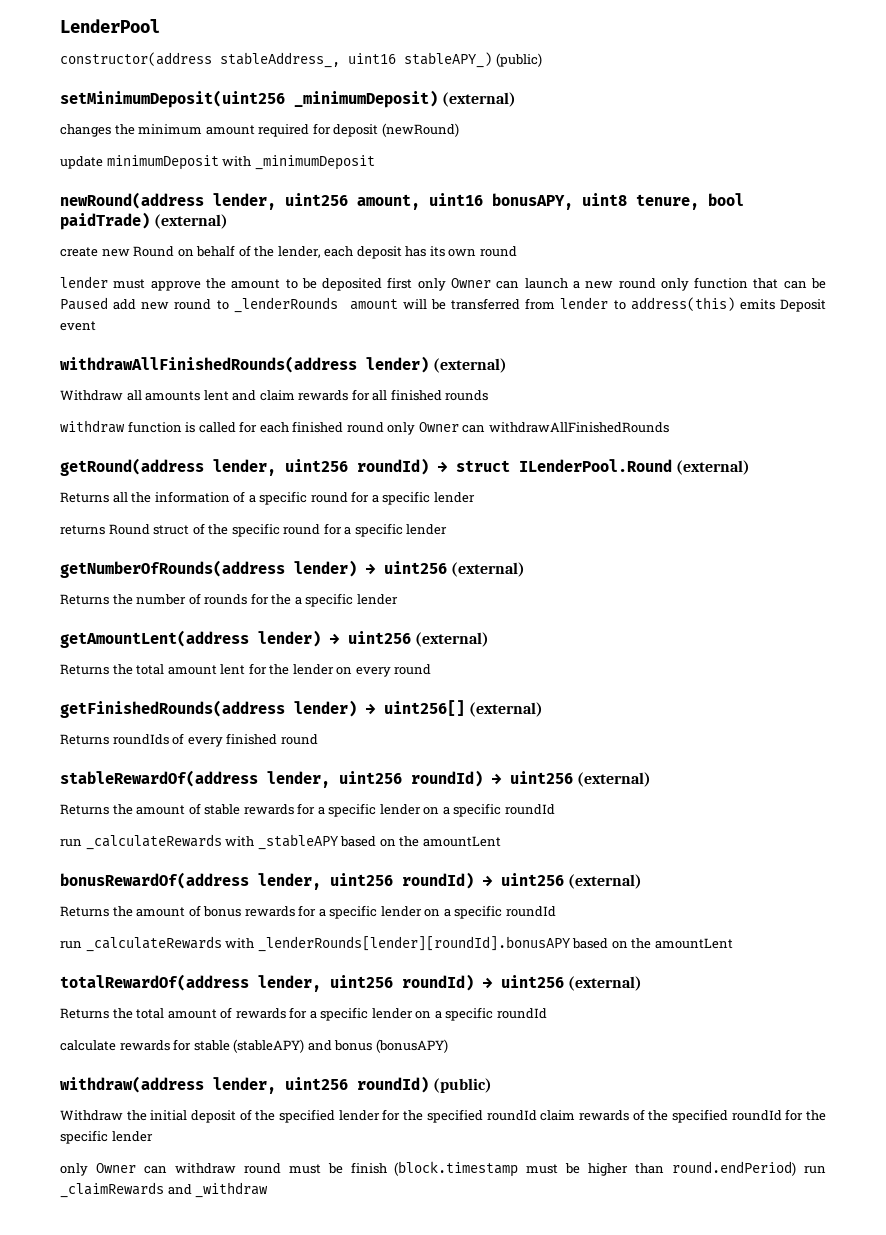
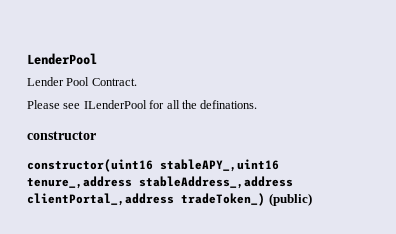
- constructor(address stableAddress_, uint16 stableAPY_) (public)
- setMinimumDeposit(uint256 _minimumDeposit) (external)
- changes the minimum amount required for deposit (newRound)
- update minimumDeposit with _minimumDeposit
- newRound(address lender, uint256 amount, uint16 bonusAPY, uint8 tenure, bool paidTrade) (external)
- create new Round on behalf of the lender, each deposit has its own round
- lender must approve the amount to be deposited first only Owner can launch a new round only function that can be Paused add new round to _lenderRounds amount will be transferred from lender to address(this) emits Deposit event
- withdrawAllFinishedRounds(address lender) (external)
- Withdraw all amounts lent and claim rewards for all finished rounds
- withdraw function is called for each finished round only Owner can withdrawAllFinishedRounds
- getRound(address lender, uint256 roundId) → struct ILenderPool.Round (external)
- Returns all the information of a specific round for a specific lender
- returns Round struct of the specific round for a specific lender
- getNumberOfRounds(address lender) → uint256 (external)
- Returns the number of rounds for the a specific lender
- getAmountLent(address lender) → uint256 (external)
- Returns the total amount lent for the lender on every round
- getFinishedRounds(address lender) → uint256[] (external)
- Returns roundIds of every finished round
- stableRewardOf(address lender, uint256 roundId) → uint256 (external)
- Returns the amount of stable rewards for a specific lender on a specific roundId
- run _calculateRewards with _stableAPY based on the amountLent
- bonusRewardOf(address lender, uint256 roundId) → uint256 (external)
- Returns the amount of bonus rewards for a specific lender on a specific roundId
- run _calculateRewards with _lenderRounds[lender][roundId].bonusAPY based on the amountLent
- totalRewardOf(address lender, uint256 roundId) → uint256 (external)
- Returns the total amount of rewards for a specific lender on a specific roundId
- calculate rewards for stable (stableAPY) and bonus (bonusAPY)
- withdraw(address lender, uint256 roundId) (public)
- Withdraw the initial deposit of the specified lender for the specified roundId claim rewards of the specified roundId for the specific lender
- only Owner can withdraw round must be finish (block.timestamp must be higher than round.endPeriod) run _claimRewards and _withdraw
+ Lender Pool Contract.
+ Please see ILenderPool for all the definations.
+ constructor
+ constructor(uint16 stableAPY_,uint16 tenure_,address stableAddress_,address clientPortal_,address tradeToken_) (public)

